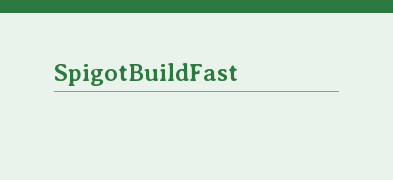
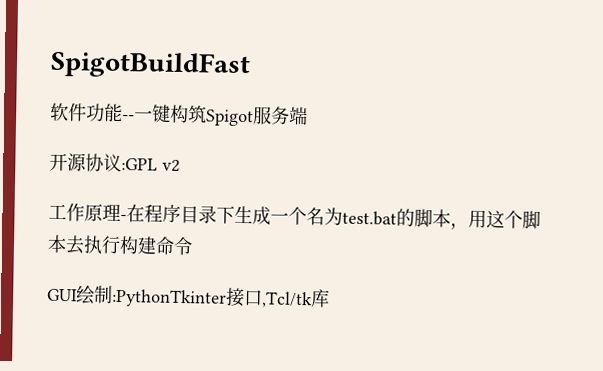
+ 软件功能--一键构筑Spigot服务端
+ 开源协议:GPL v2
+ 工作原理-在程序目录下生成一个名为test.bat的脚本，用这个脚本去执行构建命令
+ GUI绘制:PythonTkinter接口,Tcl/tk库

